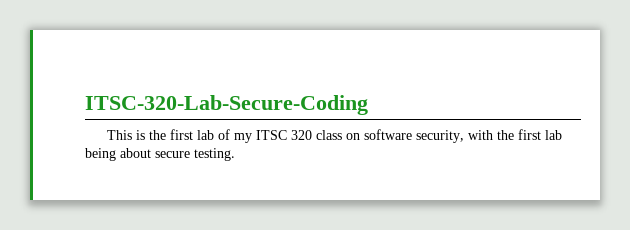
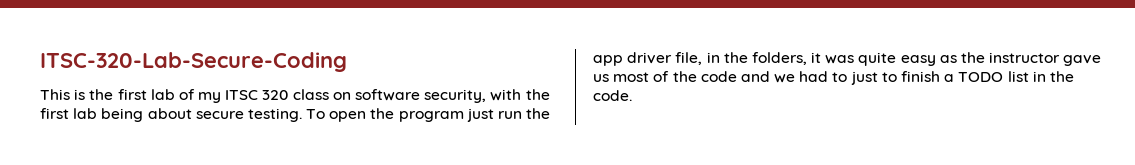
+ To open the program just run the app driver file, in the folders, it was quite easy as the instructor gave us most of the code and we had to just to finish a TODO list in the code.

